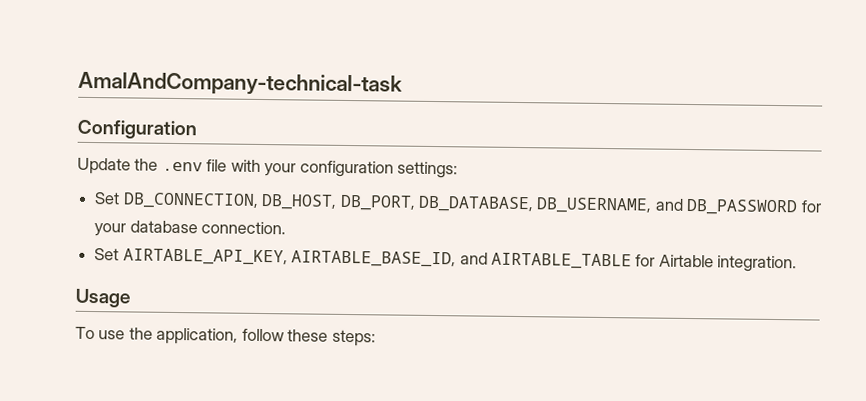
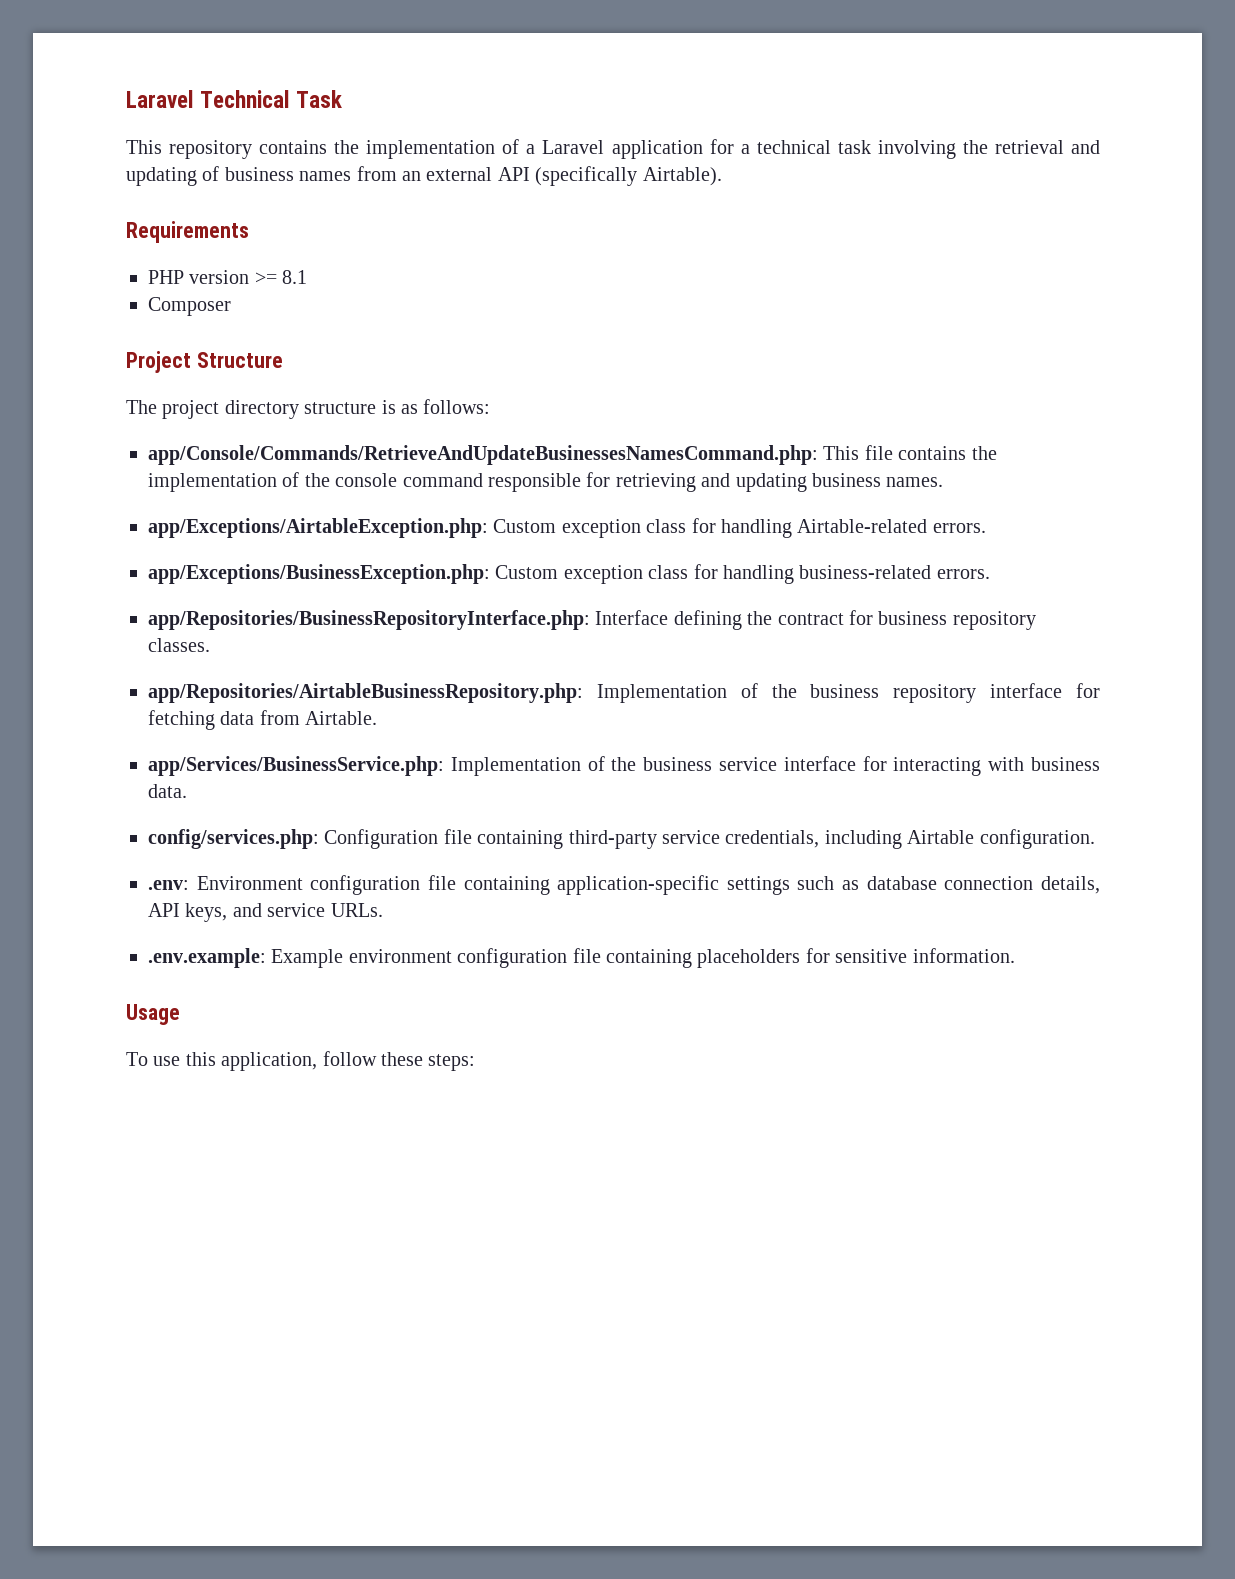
- AmalAndCompany-technical-task
- Configuration
- Update the .env file with your configuration settings:
- Set DB_CONNECTION, DB_HOST, DB_PORT, DB_DATABASE, DB_USERNAME, and DB_PASSWORD for your database connection.
- Set AIRTABLE_API_KEY, AIRTABLE_BASE_ID, and AIRTABLE_TABLE for Airtable integration.
+ Laravel Technical Task
+ This repository contains the implementation of a Laravel application for a technical task involving the retrieval and updating of business names from an external API (specifically Airtable).
+ Requirements
+ PHP version >= 8.1
+ Composer
+ Project Structure
+ The project directory structure is as follows:
+ app/Console/Commands/RetrieveAndUpdateBusinessesNamesCommand.php: This file contains the implementation of the console command responsible for retrieving and updating business names.
+ app/Exceptions/AirtableException.php: Custom exception class for handling Airtable-related errors.
+ app/Exceptions/BusinessException.php: Custom exception class for handling business-related errors.
+ app/Repositories/BusinessRepositoryInterface.php: Interface defining the contract for business repository classes.
+ app/Repositories/AirtableBusinessRepository.php: Implementation of the business repository interface for fetching data from Airtable.
+ app/Services/BusinessService.php: Implementation of the business service interface for interacting with business data.
+ config/services.php: Configuration file containing third-party service credentials, including Airtable configuration.
+ .env: Environment configuration file containing application-specific settings such as database connection details, API keys, and service URLs.
+ .env.example: Example environment configuration file containing placeholders for sensitive information.
- To use the application, follow these steps:
+ To use this application, follow these steps:

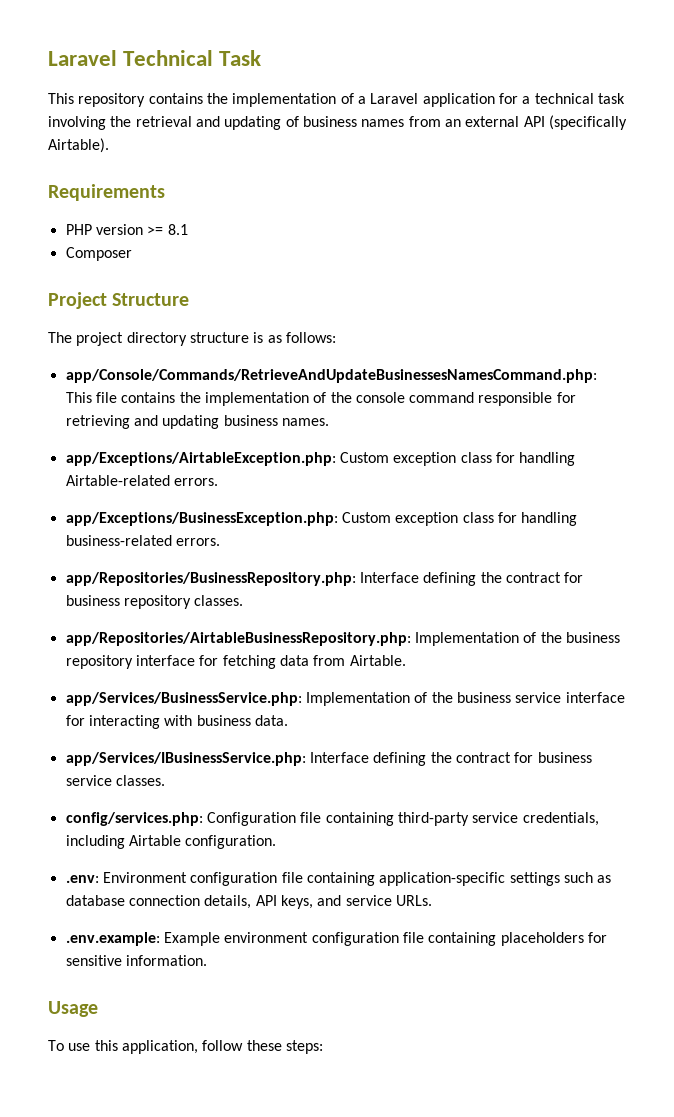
- app/Repositories/BusinessRepositoryInterface.php: Interface defining the contract for business repository classes.
+ app/Repositories/BusinessRepository.php: Interface defining the contract for business repository classes.
+ app/Services/IBusinessService.php: Interface defining the contract for business service classes.

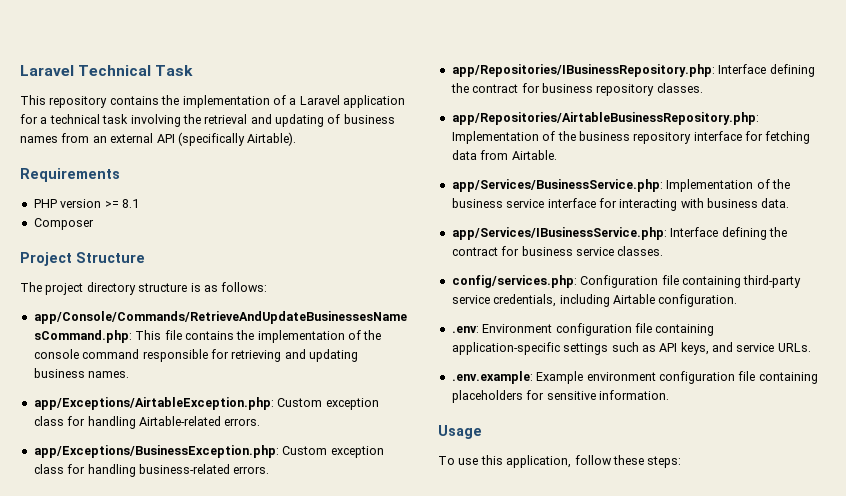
- app/Repositories/BusinessRepository.php: Interface defining the contract for business repository classes.
+ app/Repositories/IBusinessRepository.php: Interface defining the contract for business repository classes.
- .env: Environment configuration file containing application-specific settings such as database connection details, API keys, and service URLs.
+ .env: Environment configuration file containing application-specific settings such as API keys, and service URLs.

